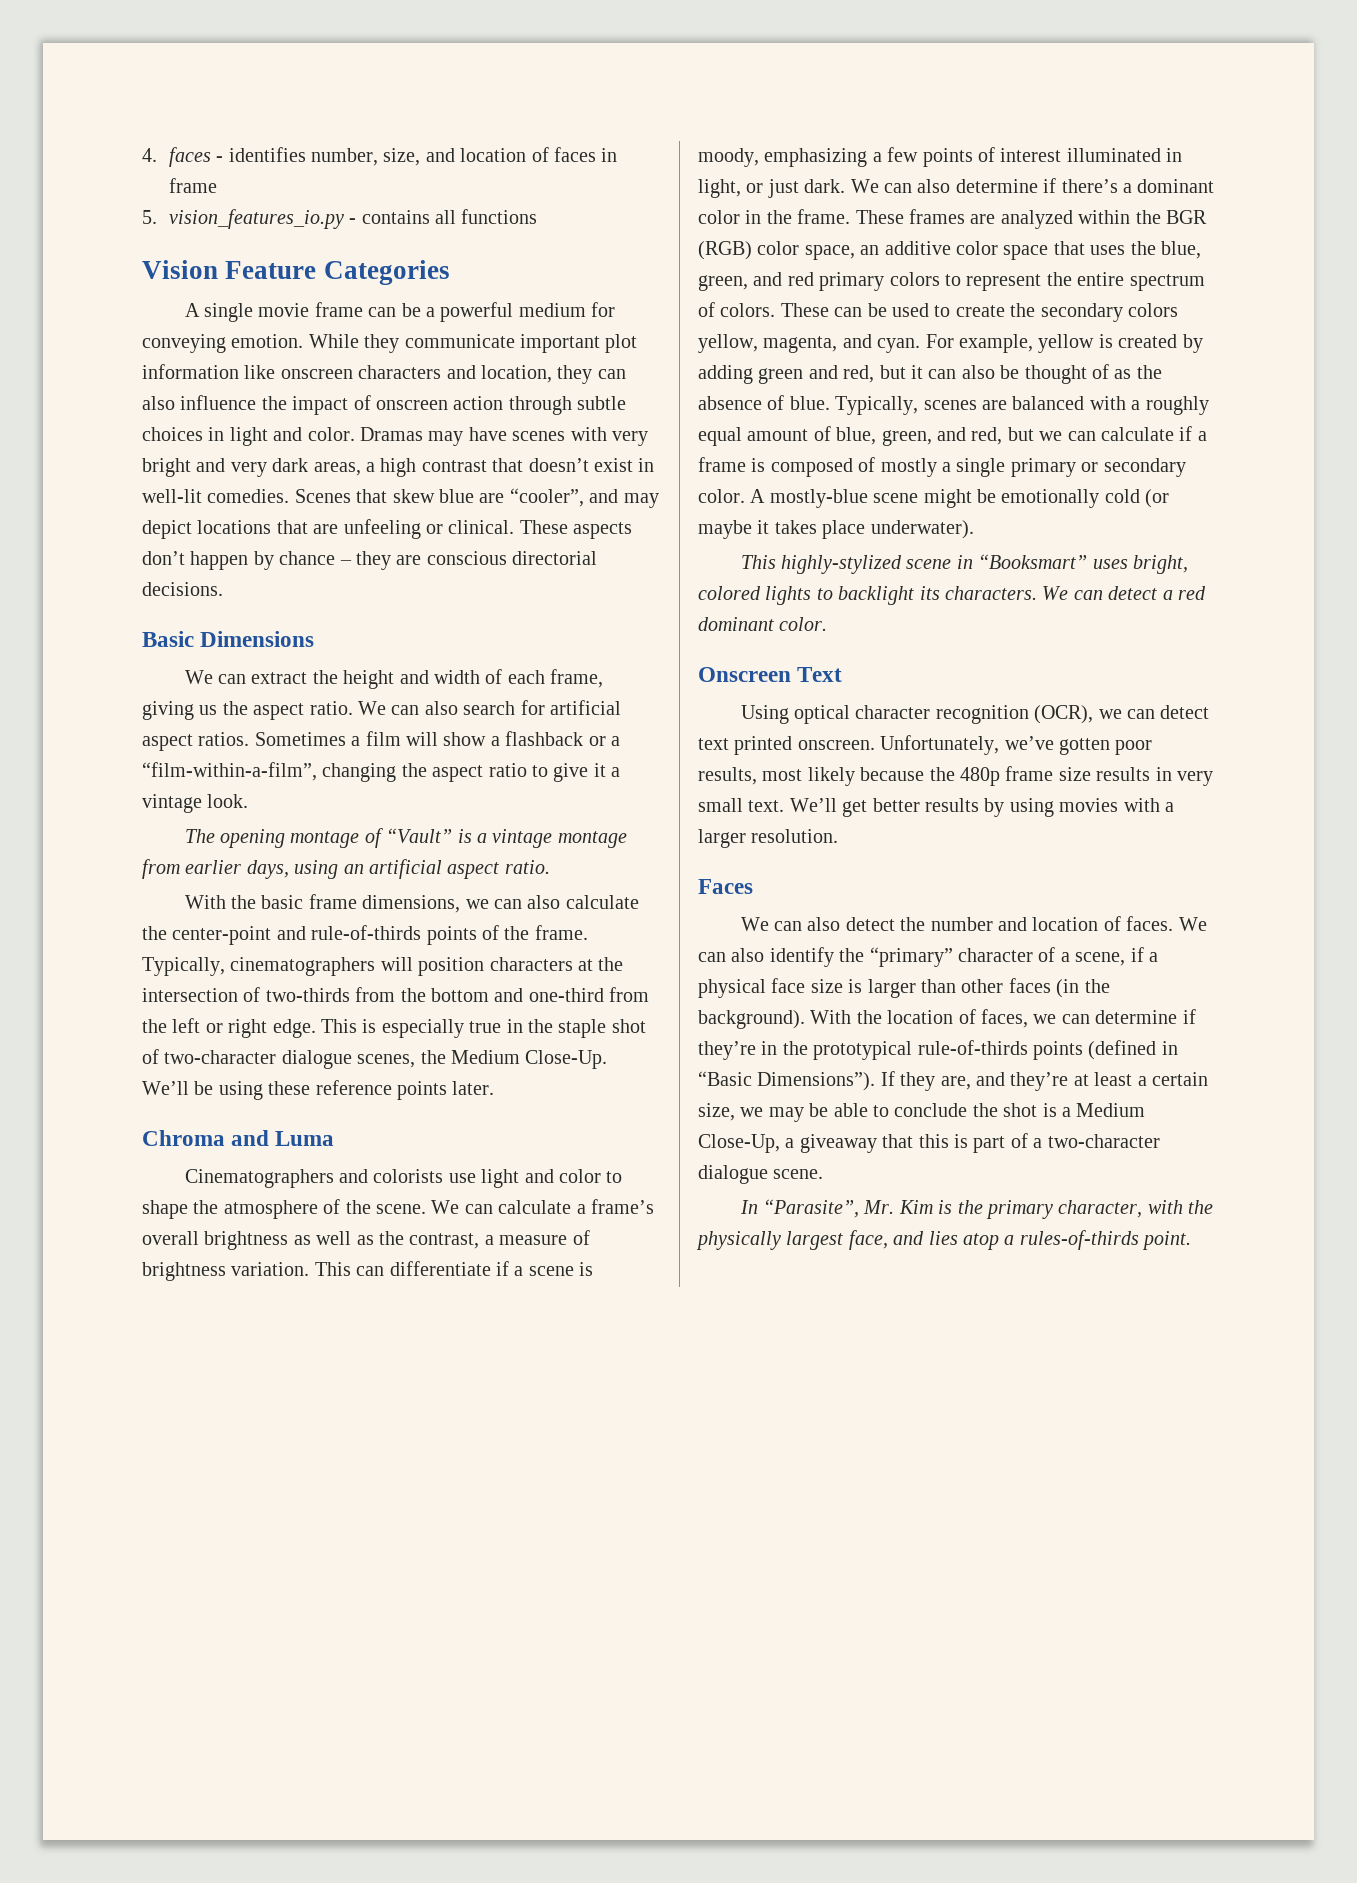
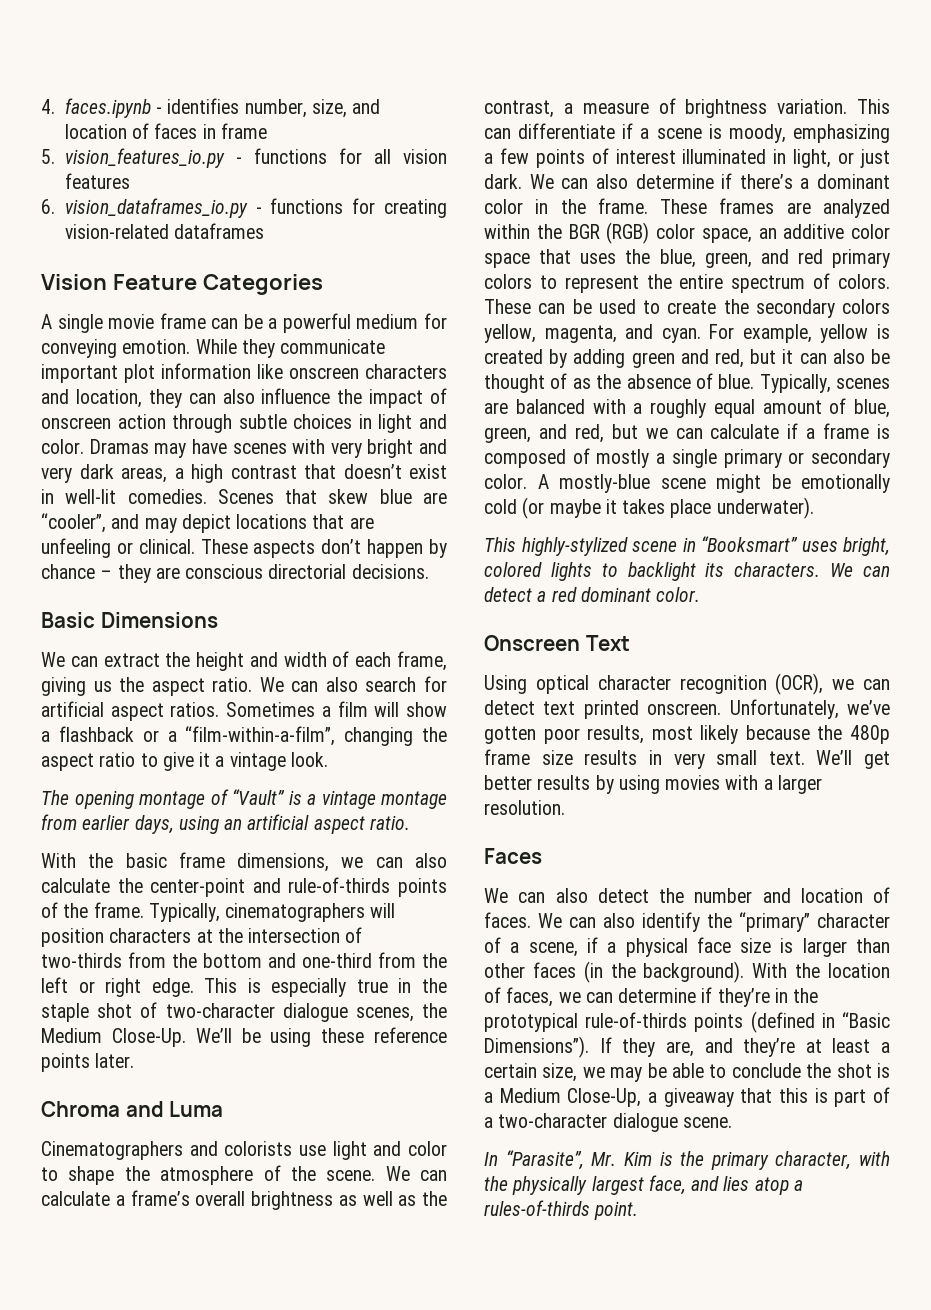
- 4. faces - identifies number, size, and location of faces in frame
+ 4. faces.ipynb - identifies number, size, and location of faces in frame
- 5. vision_features_io.py - contains all functions
+ 5. vision_features_io.py - functions for all vision features
+ 6. vision_dataframes_io.py - functions for creating vision-related dataframes

